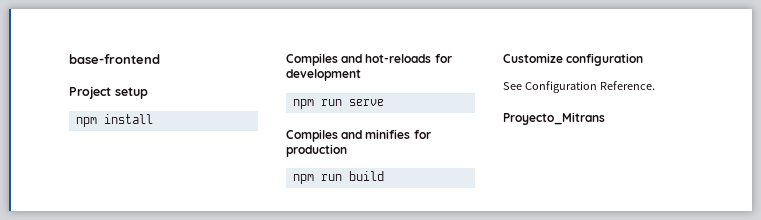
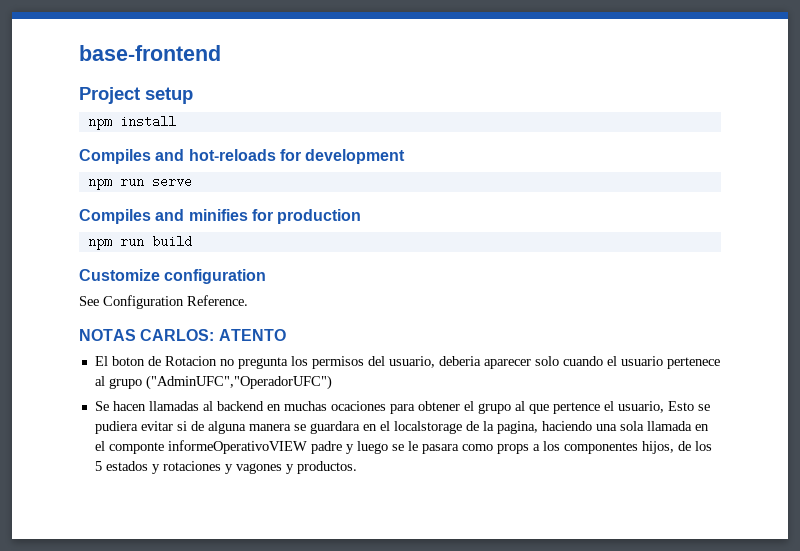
- Proyecto_Mitrans
+ NOTAS CARLOS: ATENTO
+ El boton de Rotacion no pregunta los permisos del usuario, deberia aparecer solo cuando el usuario pertenece al grupo ("AdminUFC","OperadorUFC")
+ Se hacen llamadas al backend en muchas ocaciones para obtener el grupo al que pertence el usuario, Esto se pudiera evitar si de alguna manera se guardara en el localstorage de la pagina, haciendo una sola llamada en el componte informeOperativoVIEW padre y luego se le pasara como props a los componentes hijos, de los 5 estados y rotaciones y vagones y productos.

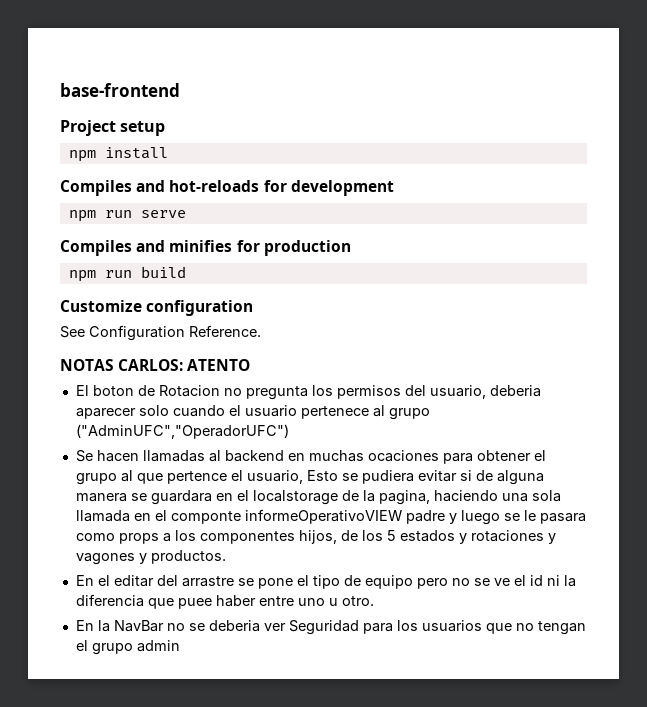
+ En el editar del arrastre se pone el tipo de equipo pero no se ve el id ni la diferencia que puee haber entre uno u otro.
+ En la NavBar no se deberia ver Seguridad para los usuarios que no tengan el grupo admin

